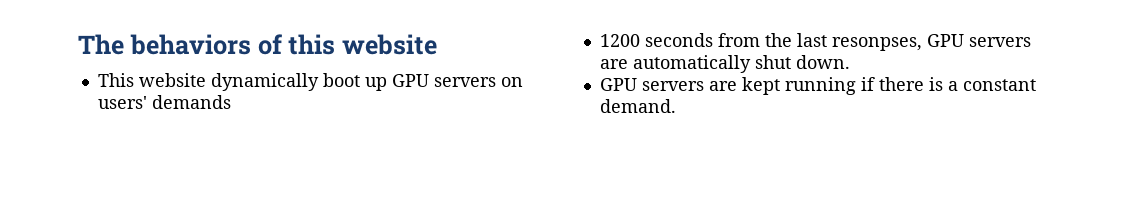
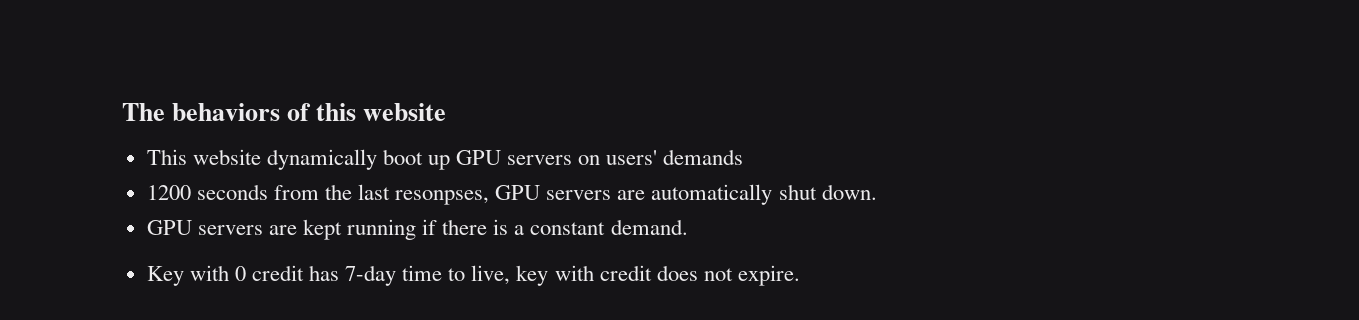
+ Key with 0 credit has 7-day time to live, key with credit does not expire.

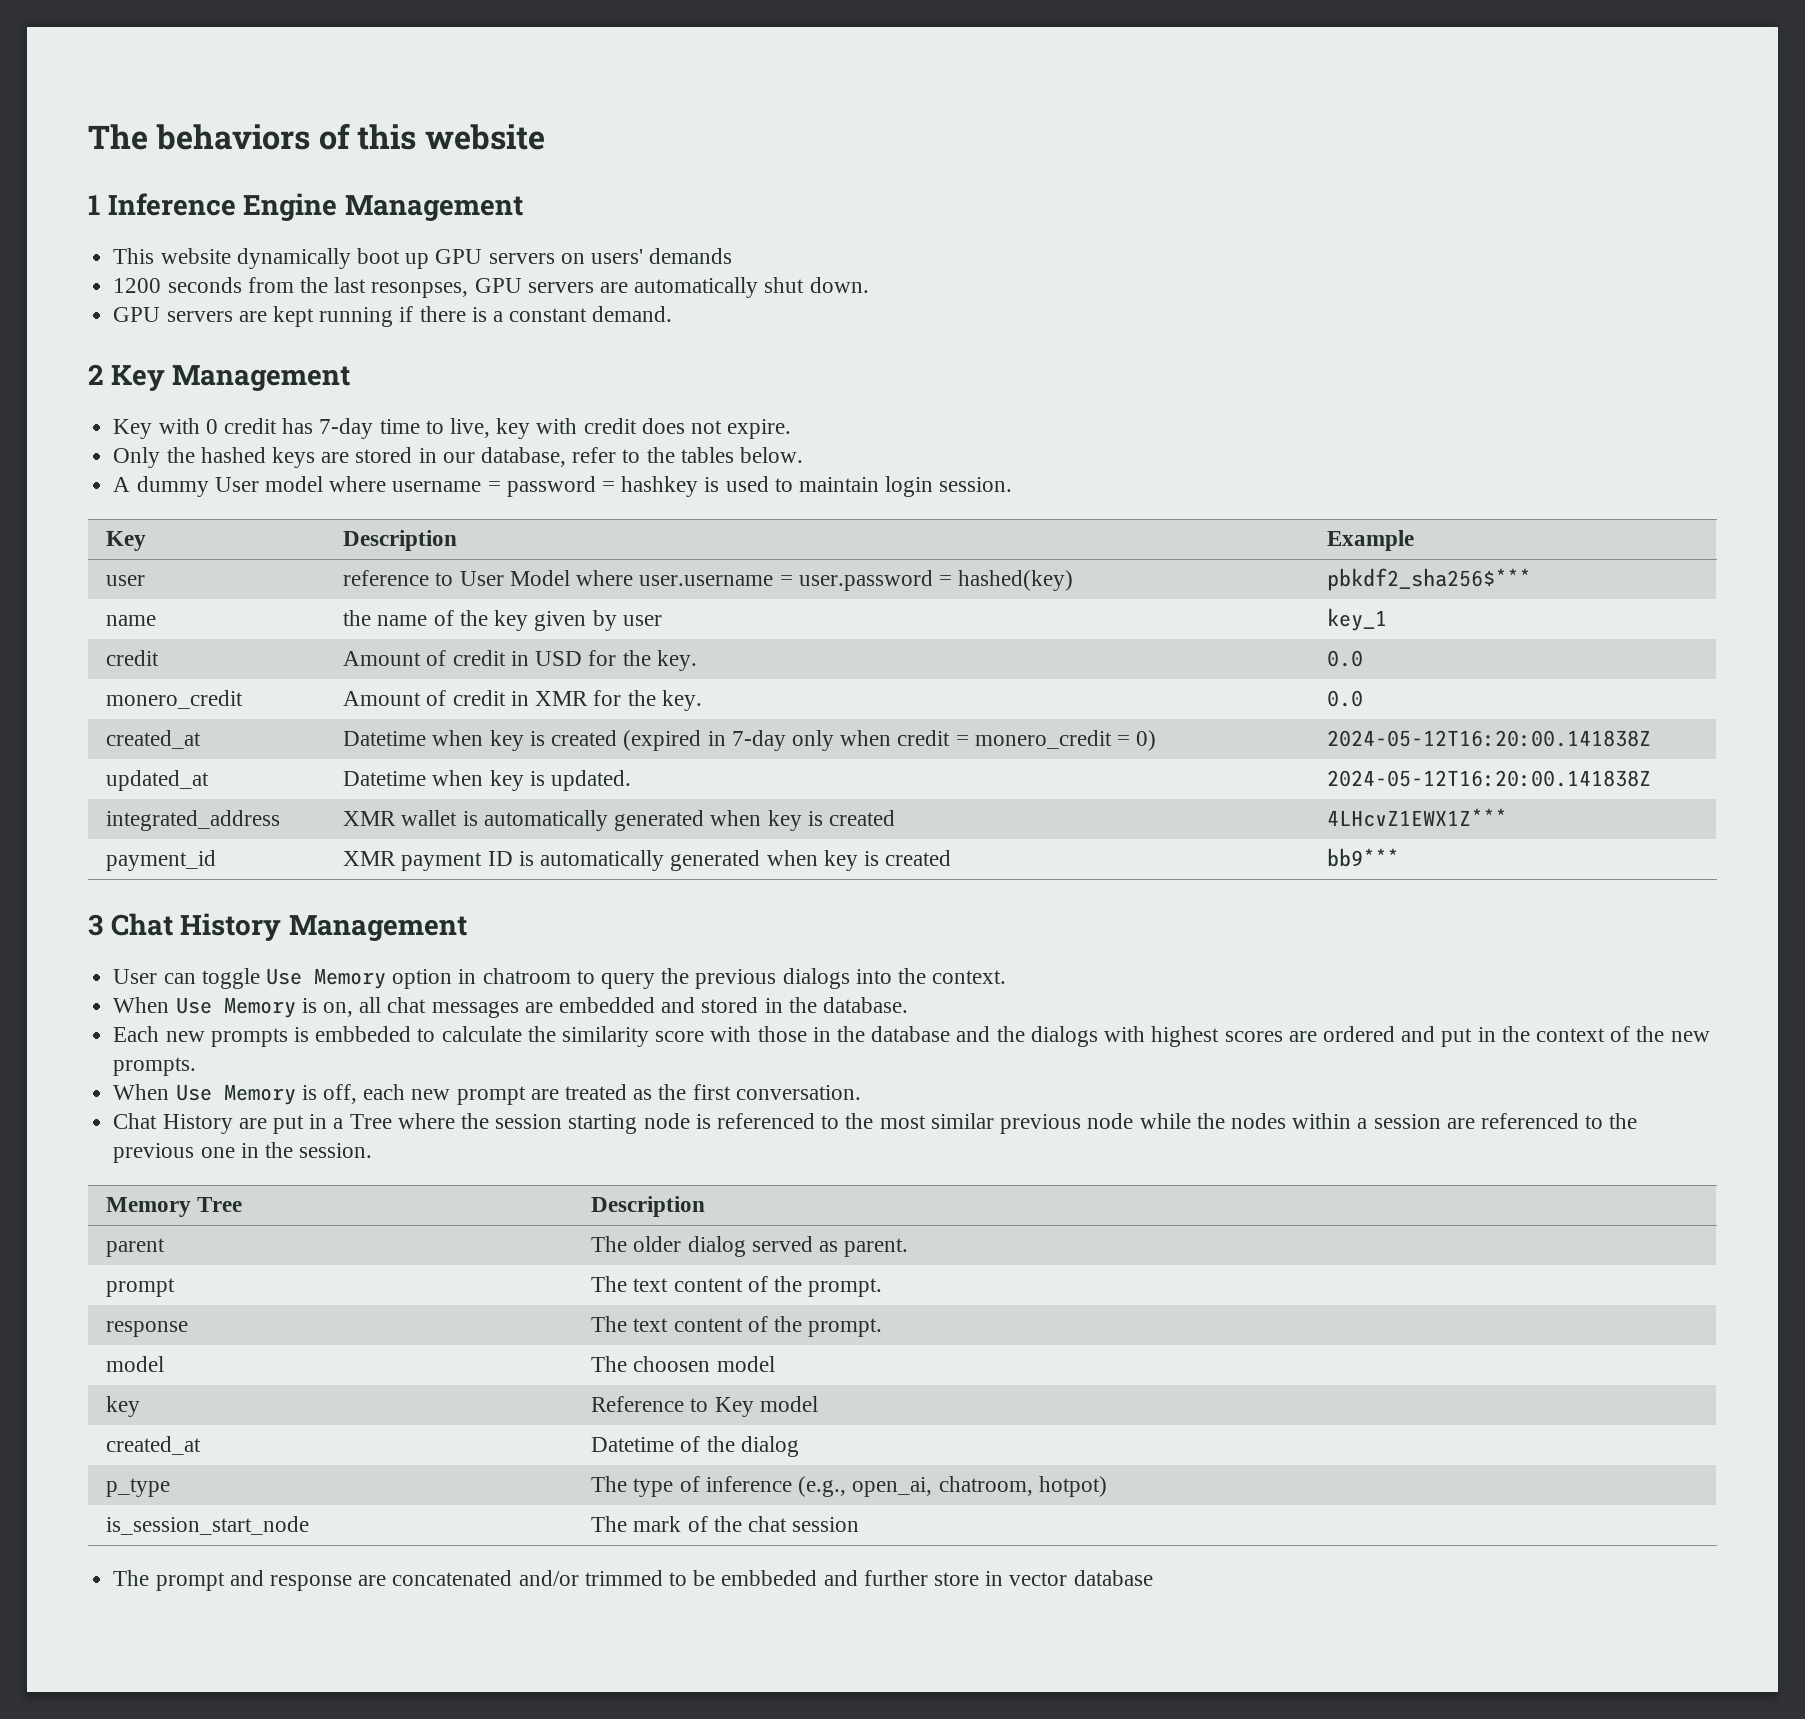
+ 1 Inference Engine Management
+ 2 Key Management
+ Only the hashed keys are stored in our database, refer to the tables below.
+ A dummy User model where username = password = hashkey is used to maintain login session.
+ Key | Description | Example
+ user | reference to User Model where user.username = user.password = hashed(key) | pbkdf2_sha256$***
+ name | the name of the key given by user | key_1
+ credit | Amount of credit in USD for the key. | 0.0
+ monero_credit | Amount of credit in XMR for the key. | 0.0
+ created_at | Datetime when key is created (expired in 7-day only when credit = monero_credit = 0) | 2024-05-12T16:20:00.141838Z
+ updated_at | Datetime when key is updated. | 2024-05-12T16:20:00.141838Z
+ integrated_address | XMR wallet is automatically generated when key is created | 4LHcvZ1EWX1Z***
+ payment_id | XMR payment ID is automatically generated when key is created | bb9***
+ 3 Chat History Management
+ User can toggle Use Memory option in chatroom to query the previous dialogs into the context.
+ When Use Memory is on, all chat messages are embedded and stored in the database.
+ Each new prompts is embbeded to calculate the similarity score with those in the database and the dialogs with highest scores are ordered and put in the context of the new prompts.
+ When Use Memory is off, each new prompt are treated as the first conversation.
+ Chat History are put in a Tree where the session starting node is referenced to the most similar previous node while the nodes within a session are referenced to the previous one in the session.
+ Memory Tree | Description
+ parent | The older dialog served as parent.
+ prompt | The text content of the prompt.
+ response | The text content of the prompt.
+ model | The choosen model
+ key | Reference to Key model
+ created_at | Datetime of the dialog
+ p_type | The type of inference (e.g., open_ai, chatroom, hotpot)
+ is_session_start_node | The mark of the chat session
+ The prompt and response are concatenated and/or trimmed to be embbeded and further store in vector database

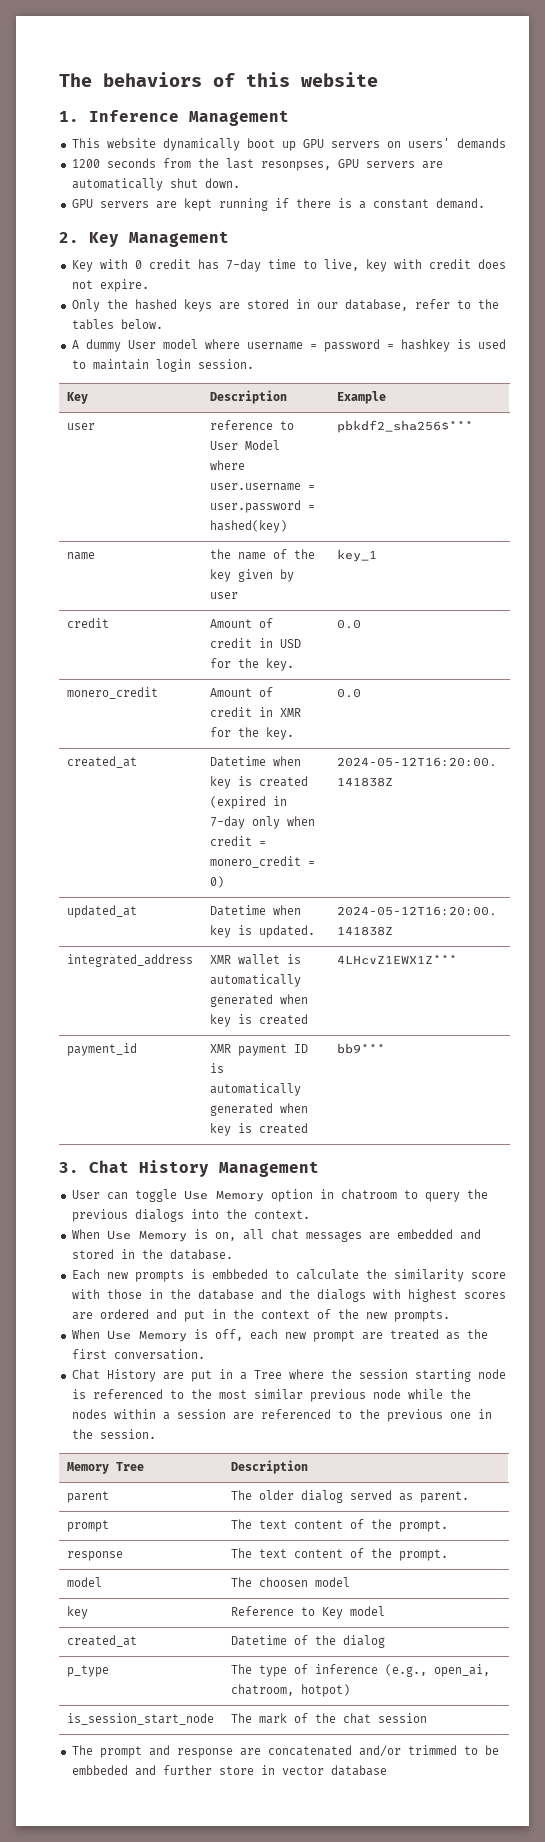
- 1 Inference Engine Management
+ 1. Inference Management
- 2 Key Management
+ 2. Key Management
- 3 Chat History Management
+ 3. Chat History Management

